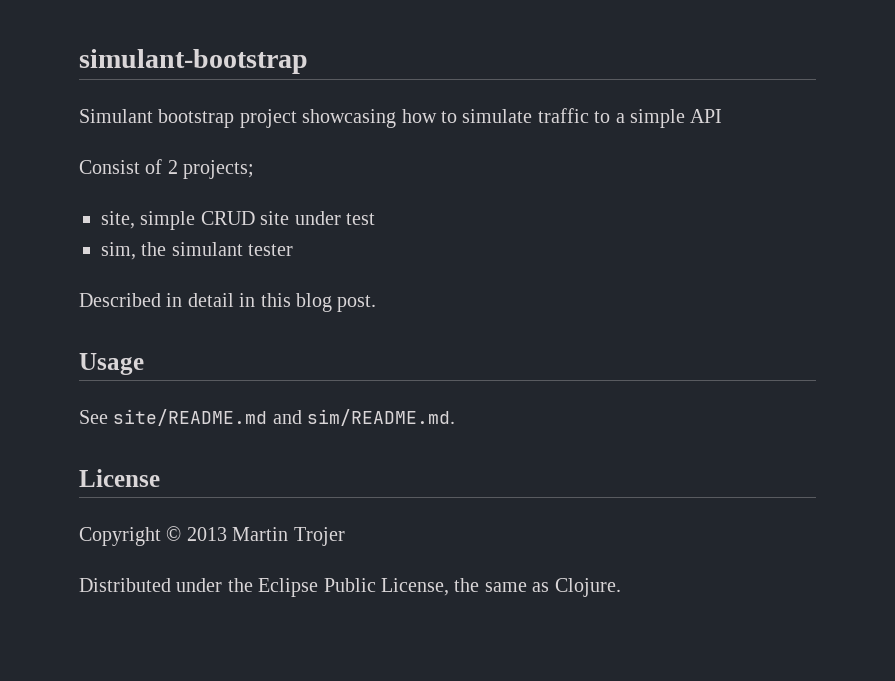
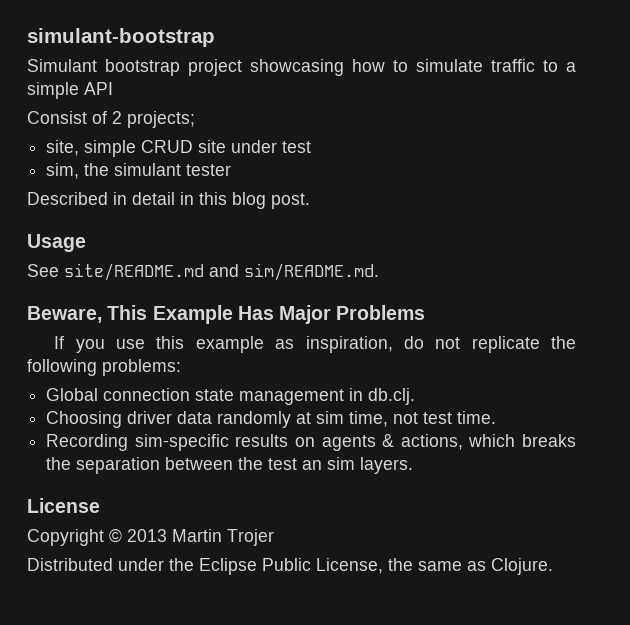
+ Beware, This Example Has Major Problems
+ If you use this example as inspiration, do not replicate the following problems:
+ Global connection state management in db.clj.
+ Choosing driver data randomly at sim time, not test time.
+ Recording sim-specific results on agents & actions, which breaks the separation between the test an sim layers.

